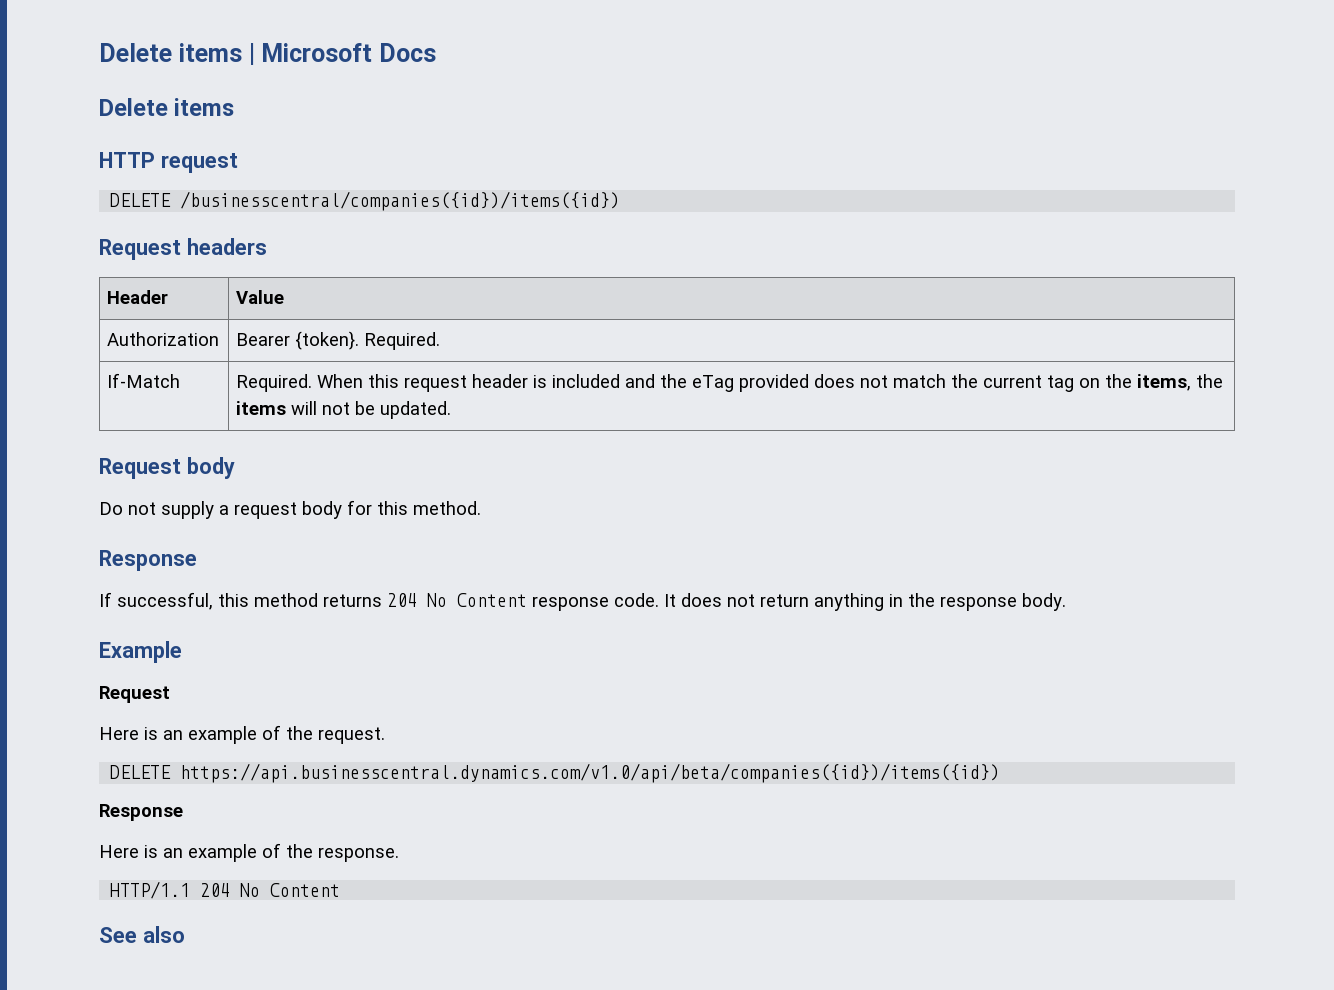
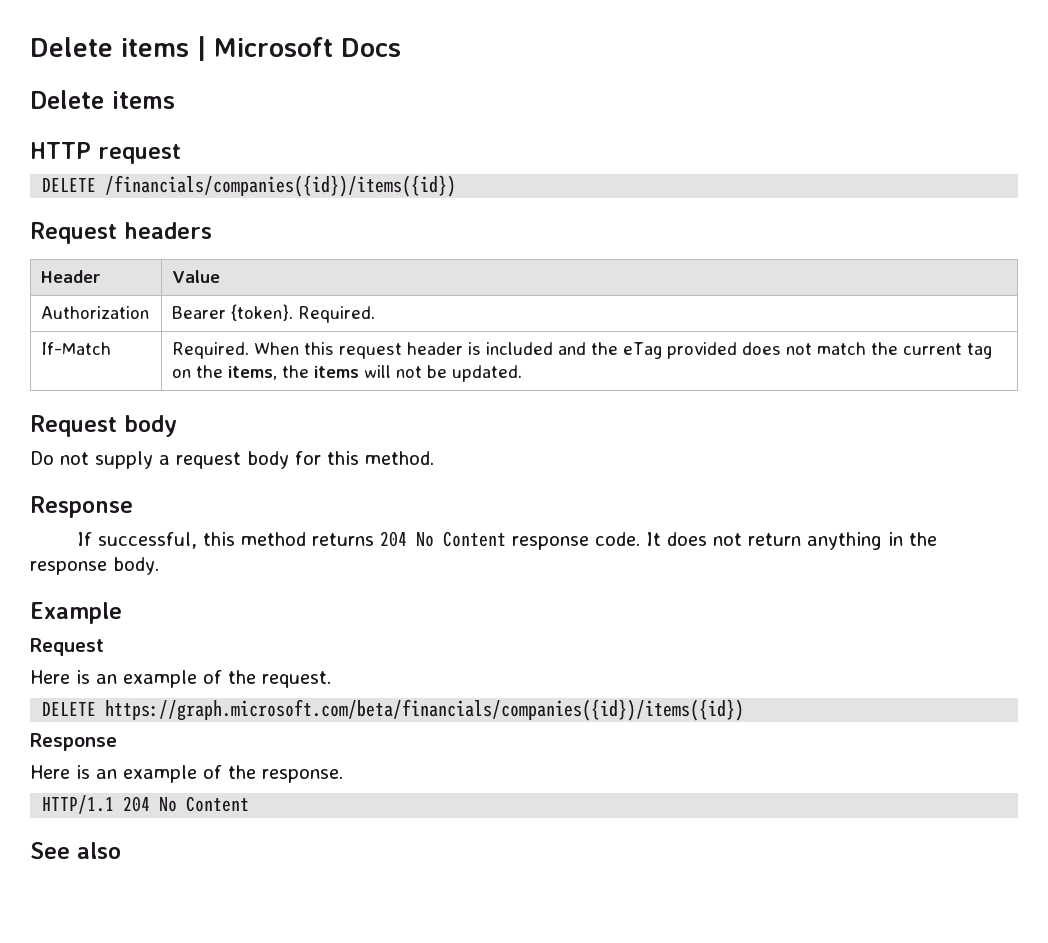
- DELETE /businesscentral/companies({id})/items({id})
+ DELETE /financials/companies({id})/items({id})
- DELETE https://api.businesscentral.dynamics.com/v1.0/api/beta/companies({id})/items({id})
+ DELETE https://graph.microsoft.com/beta/financials/companies({id})/items({id})

